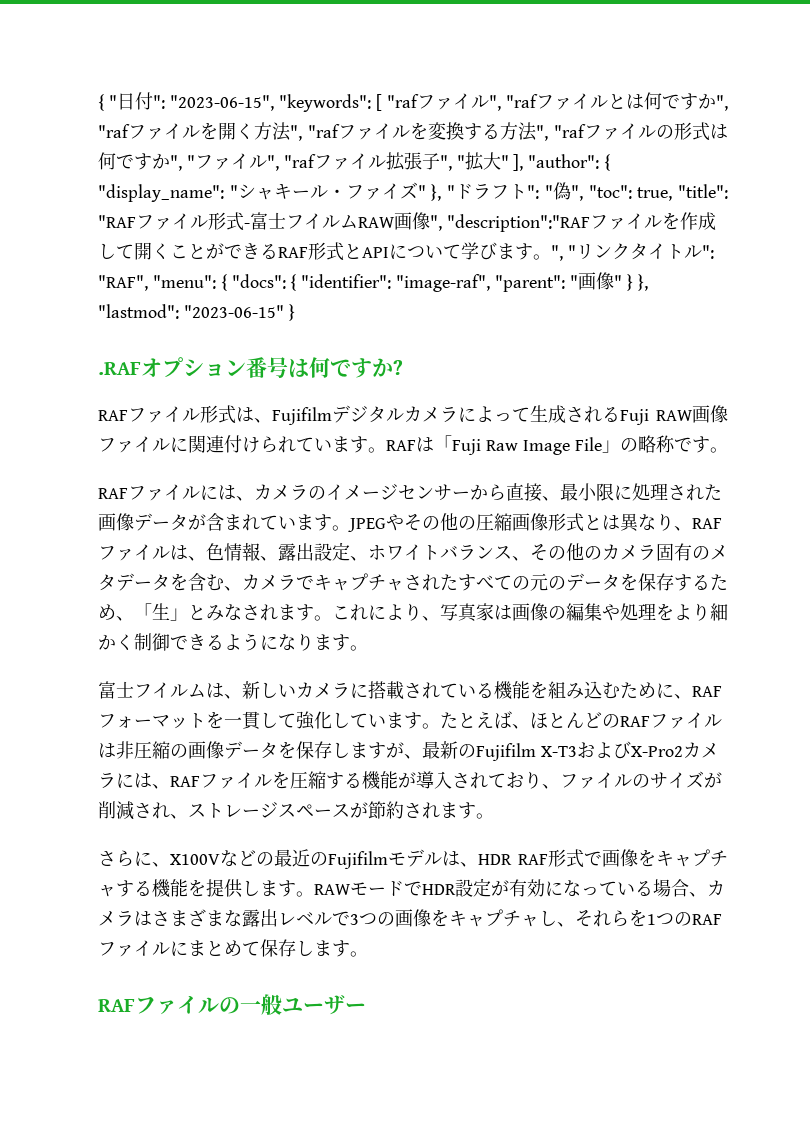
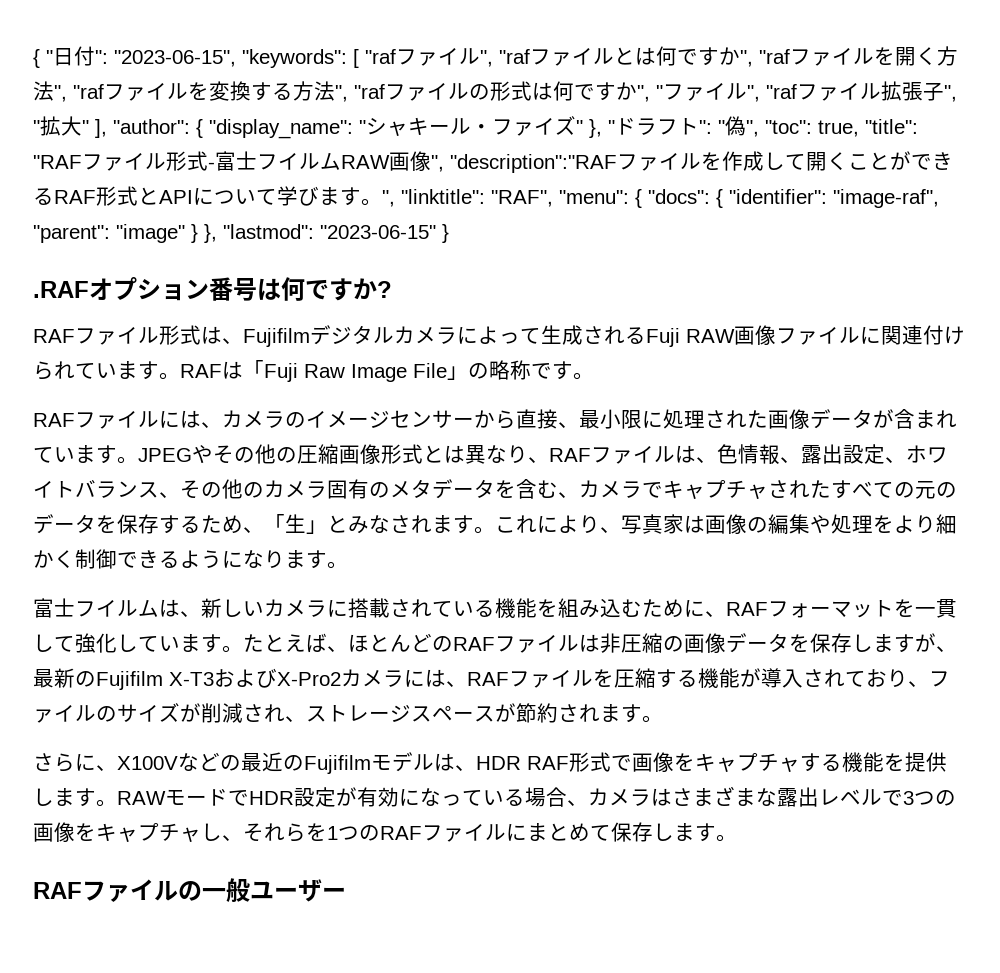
- ", "リンクタイトル": "RAF", "menu": { "docs": { "identifier": "image-raf", "parent": "画像" } }, "lastmod": "2023-06-15" }
+ ", "linktitle": "RAF", "menu": { "docs": { "identifier": "image-raf", "parent": "image" } }, "lastmod": "2023-06-15" }

